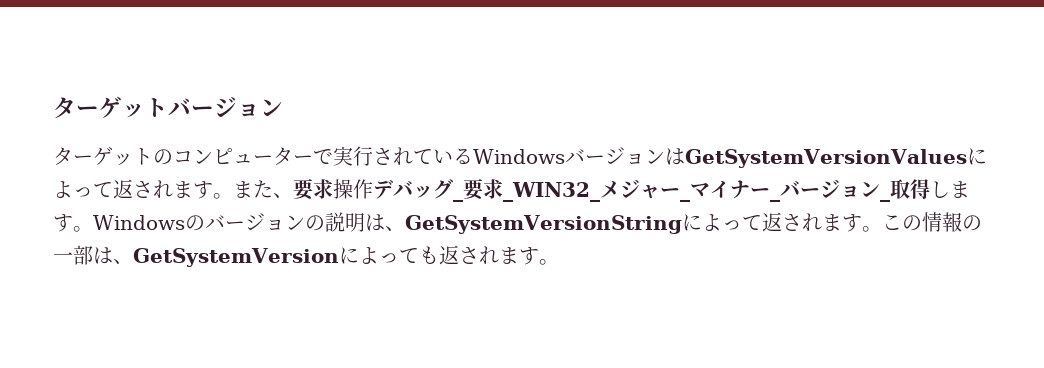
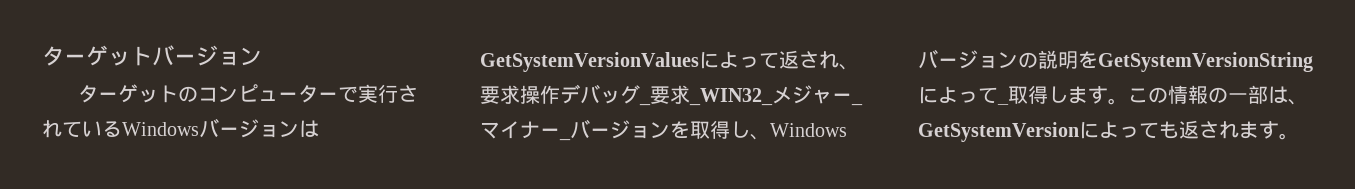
- ターゲットのコンピューターで実行されているWindowsバージョンはGetSystemVersionValuesによって返されます。また、要求操作デバッグ_要求_WIN32_メジャー_マイナー_バージョン_取得します。Windowsのバージョンの説明は、GetSystemVersionStringによって返されます。
+ ターゲットのコンピューターで実行されているWindowsバージョンはGetSystemVersionValuesによって返され、要求操作デバッグ_要求_WIN32_メジャー_マイナー_バージョンを取得し、Windowsバージョンの説明をGetSystemVersionStringによって_取得します。

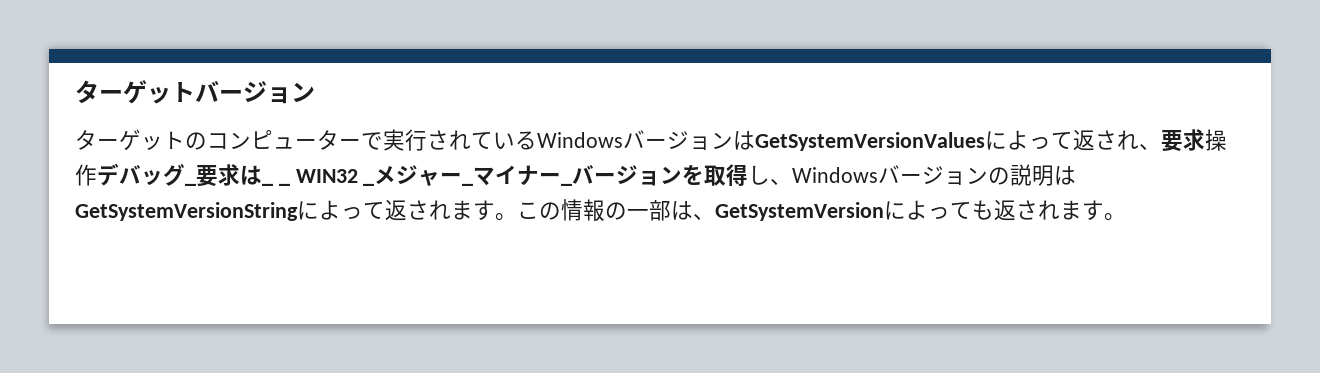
- ターゲットのコンピューターで実行されているWindowsバージョンはGetSystemVersionValuesによって返され、要求操作デバッグ_要求_WIN32_メジャー_マイナー_バージョンを取得し、Windowsバージョンの説明をGetSystemVersionStringによって_取得します。
+ ターゲットのコンピューターで実行されているWindowsバージョンはGetSystemVersionValuesによって返され、要求操作デバッグ_要求は_ _ WIN32 _メジャー_マイナー_バージョンを取得し、Windowsバージョンの説明はGetSystemVersionStringによって返されます。

